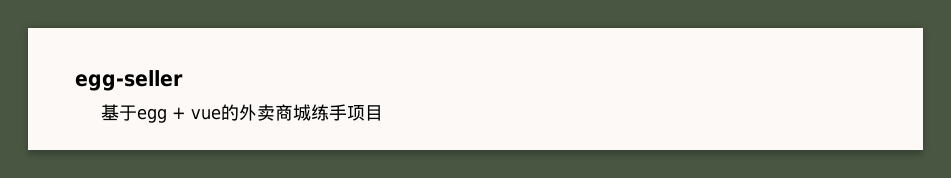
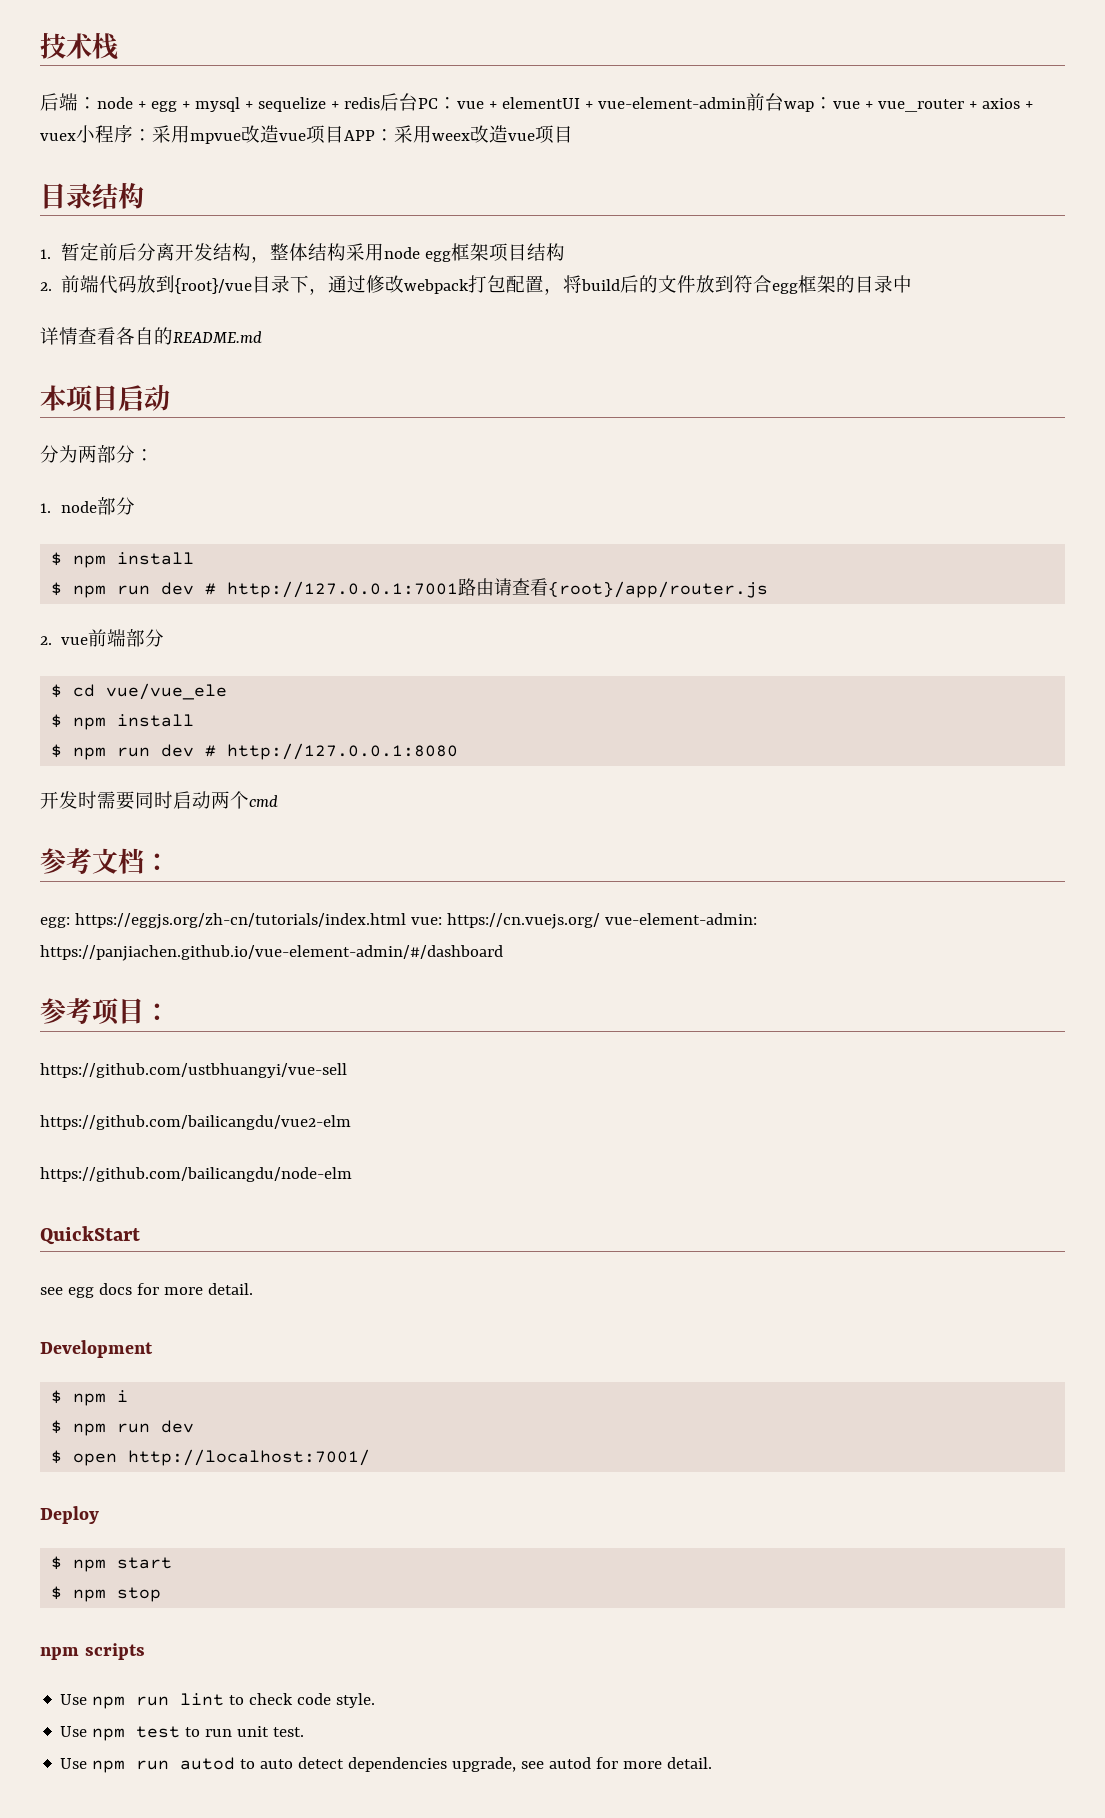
- egg-seller
- 基于egg + vue的外卖商城练手项目
+ 技术栈
+ 后端：node + egg + mysql + sequelize + redis后台PC：vue + elementUI + vue-element-admin前台wap：vue + vue_router + axios + vuex小程序：采用mpvue改造vue项目APP：采用weex改造vue项目
+ 目录结构
+ 1.暂定前后分离开发结构，整体结构采用node egg框架项目结构
+ 2.前端代码放到{root}/vue目录下，通过修改webpack打包配置，将build后的文件放到符合egg框架的目录中
+ 详情查看各自的README.md
+ 本项目启动
+ 分为两部分：
+ 1. node部分
+ $ npm install
+ $ npm run dev # http://127.0.0.1:7001路由请查看{root}/app/router.js
+ 2. vue前端部分
+ $ cd vue/vue_ele
+ $ npm install
+ $ npm run dev # http://127.0.0.1:8080
+ 开发时需要同时启动两个cmd
+ 参考文档：
+ egg: https://eggjs.org/zh-cn/tutorials/index.html vue: https://cn.vuejs.org/ vue-element-admin: https://panjiachen.github.io/vue-element-admin/#/dashboard
+ 参考项目：
+ https://github.com/ustbhuangyi/vue-sell
+ https://github.com/bailicangdu/vue2-elm
+ https://github.com/bailicangdu/node-elm
+ QuickStart
+ see egg docs for more detail.
+ Development
+ $ npm i
+ $ npm run dev
+ $ open http://localhost:7001/
+ Deploy
+ $ npm start
+ $ npm stop
+ npm scripts
+ Use npm run lint to check code style.
+ Use npm test to run unit test.
+ Use npm run autod to auto detect dependencies upgrade, see autod for more detail.

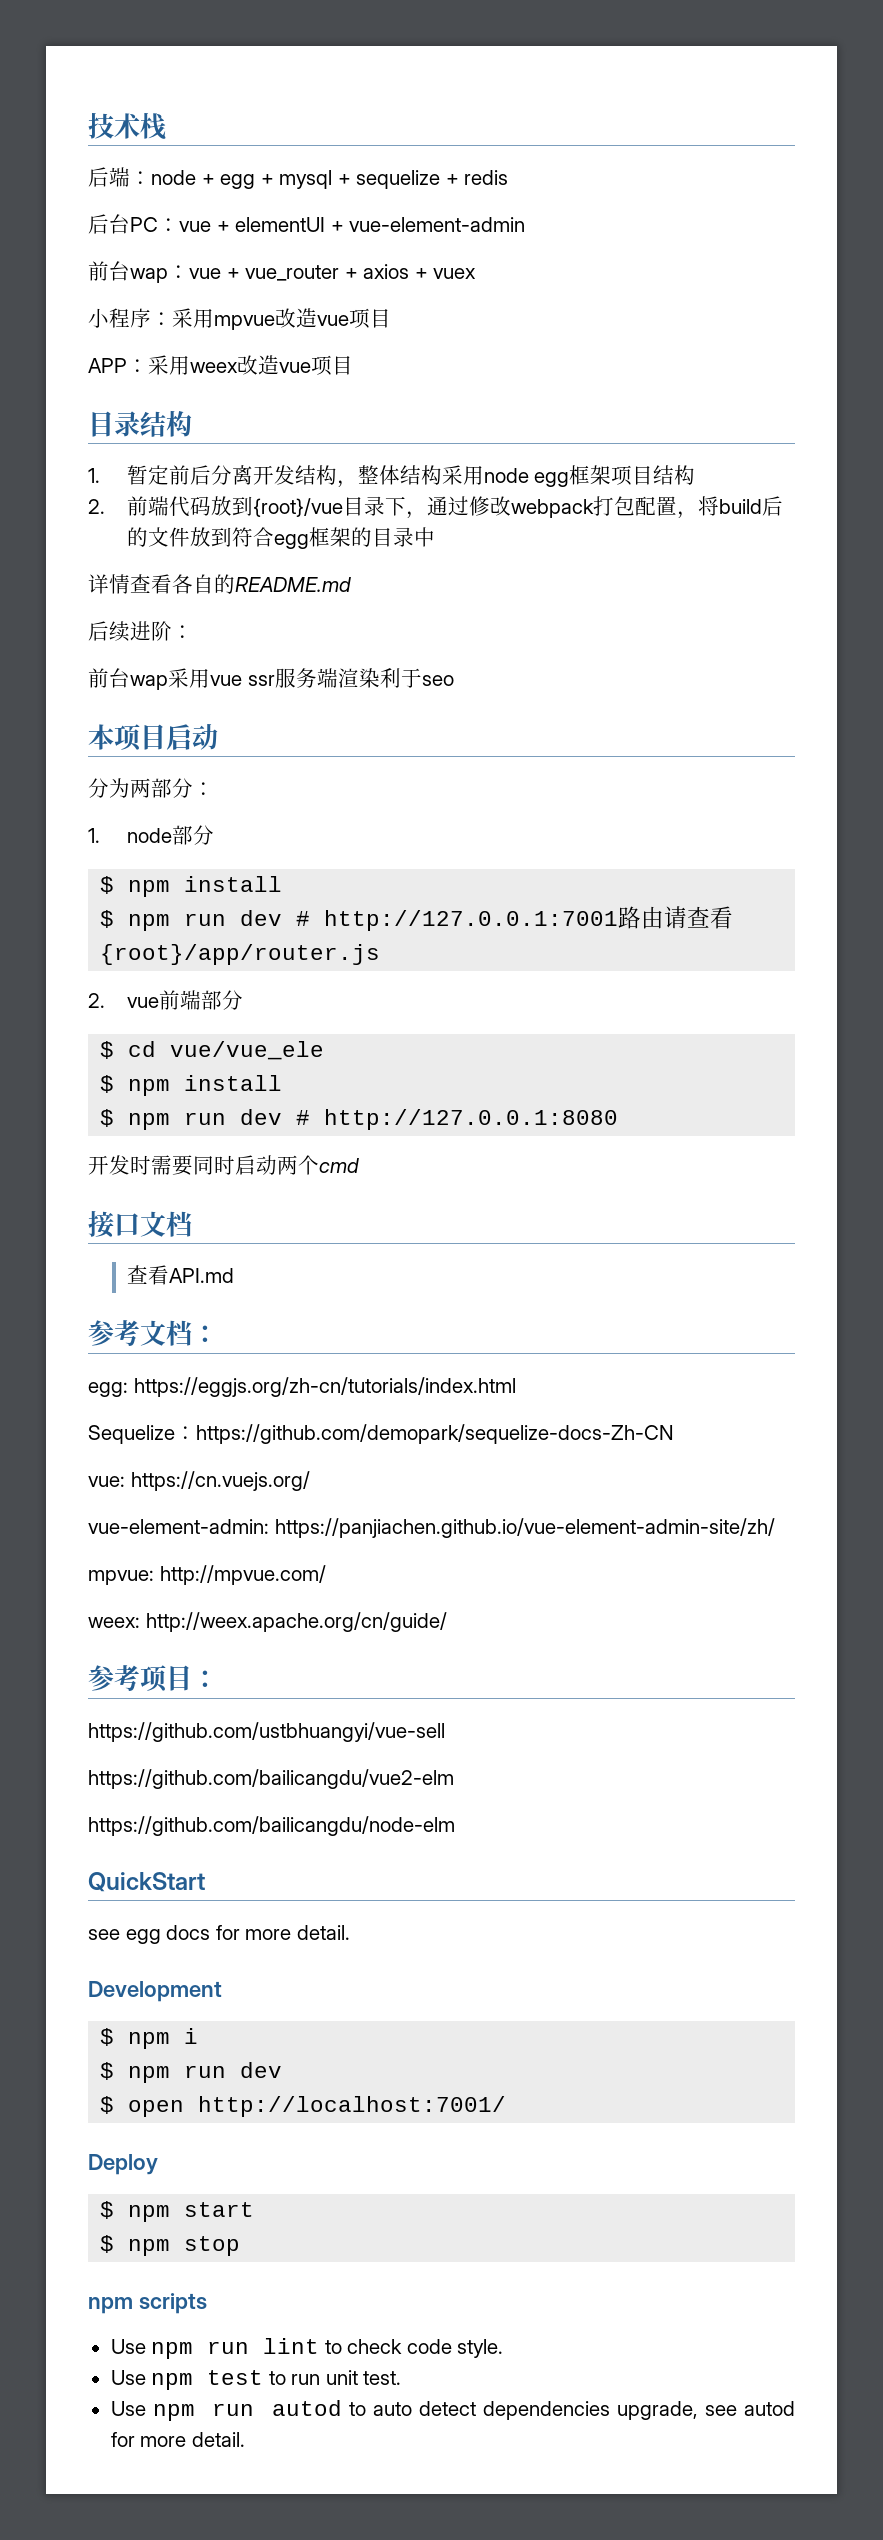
- 后端：node + egg + mysql + sequelize + redis后台PC：vue + elementUI + vue-element-admin前台wap：vue + vue_router + axios + vuex小程序：采用mpvue改造vue项目APP：采用weex改造vue项目
+ 后端：node + egg + mysql + sequelize + redis
+ 后台PC：vue + elementUI + vue-element-admin
+ 前台wap：vue + vue_router + axios + vuex
+ 小程序：采用mpvue改造vue项目
+ APP：采用weex改造vue项目
+ 后续进阶：
+ 前台wap采用vue ssr服务端渲染利于seo
+ 接口文档
+ 查看API.md
- egg: https://eggjs.org/zh-cn/tutorials/index.html vue: https://cn.vuejs.org/ vue-element-admin: https://panjiachen.github.io/vue-element-admin/#/dashboard
+ egg: https://eggjs.org/zh-cn/tutorials/index.html
+ Sequelize：https://github.com/demopark/sequelize-docs-Zh-CN
+ vue: https://cn.vuejs.org/
+ vue-element-admin: https://panjiachen.github.io/vue-element-admin-site/zh/
+ mpvue: http://mpvue.com/
+ weex: http://weex.apache.org/cn/guide/

